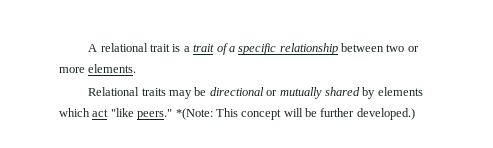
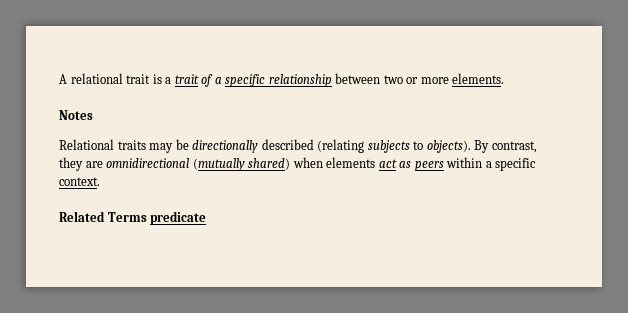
+ Notes
- Relational traits may be directional or mutually shared by elements which act "like peers." *(Note: This concept will be further developed.)
+ Relational traits may be directionally described (relating subjects to objects). By contrast, they are omnidirectional (mutually shared) when elements act as peers within a specific context.
+ Related Terms predicate

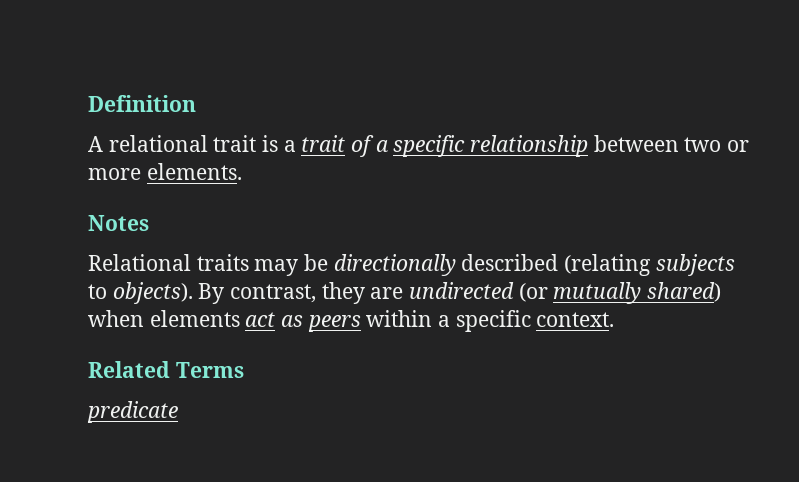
+ Definition
- By contrast, they are omnidirectional (mutually shared) when elements act as peers within a specific context.
+ By contrast, they are undirected (or mutually shared) when elements act as peers within a specific context.
- Related Terms predicate
+ Related Terms
+ predicate

